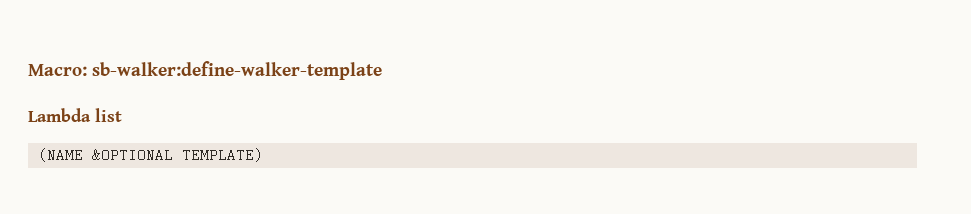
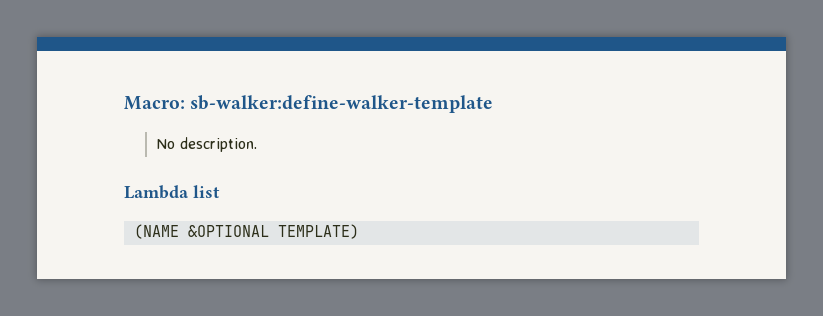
+ No description.

